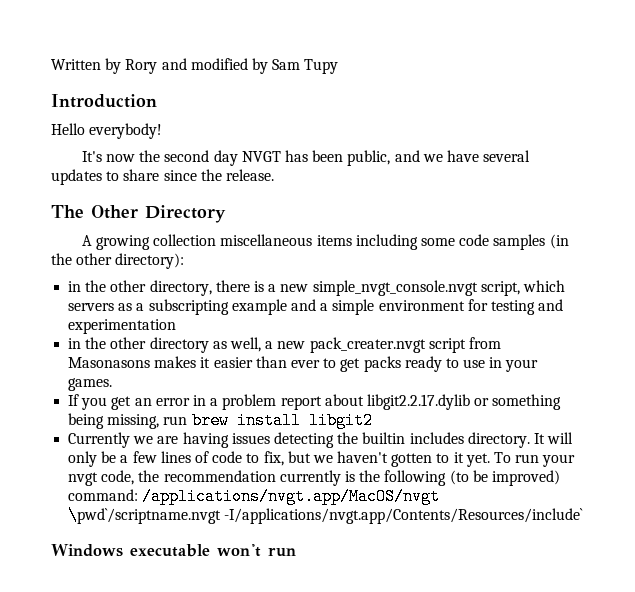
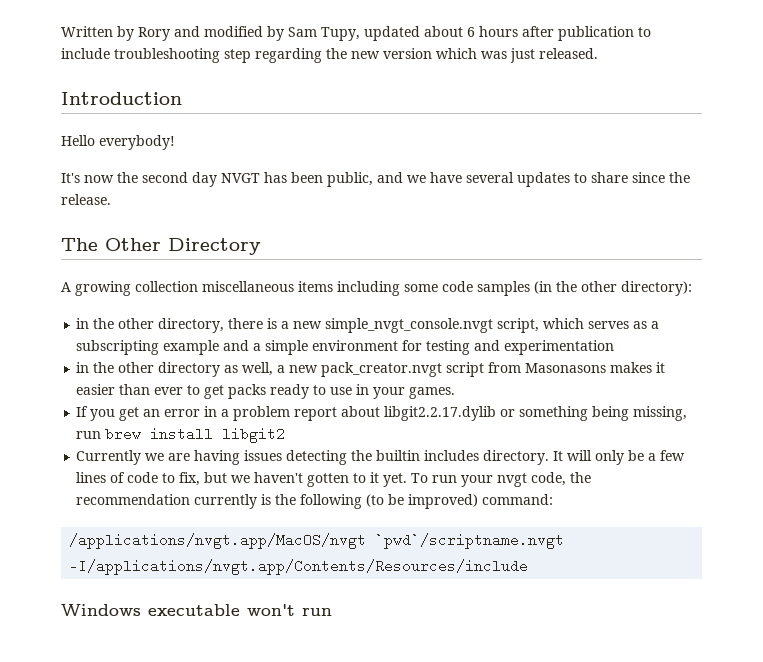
- Written by Rory and modified by Sam Tupy
+ Written by Rory and modified by Sam Tupy, updated about 6 hours after publication to include troubleshooting step regarding the new version which was just released.
- in the other directory, there is a new simple_nvgt_console.nvgt script, which servers as a subscripting example and a simple environment for testing and experimentation
+ in the other directory, there is a new simple_nvgt_console.nvgt script, which serves as a subscripting example and a simple environment for testing and experimentation
- in the other directory as well, a new pack_creater.nvgt script from Masonasons makes it easier than ever to get packs ready to use in your games.
+ in the other directory as well, a new pack_creator.nvgt script from Masonasons makes it easier than ever to get packs ready to use in your games.
- To run your nvgt code, the recommendation currently is the following (to be improved) command: /applications/nvgt.app/MacOS/nvgt \pwd`/scriptname.nvgt -I/applications/nvgt.app/Contents/Resources/include`
+ To run your nvgt code, the recommendation currently is the following (to be improved) command:
+ /applications/nvgt.app/MacOS/nvgt `pwd`/scriptname.nvgt -I/applications/nvgt.app/Contents/Resources/include

